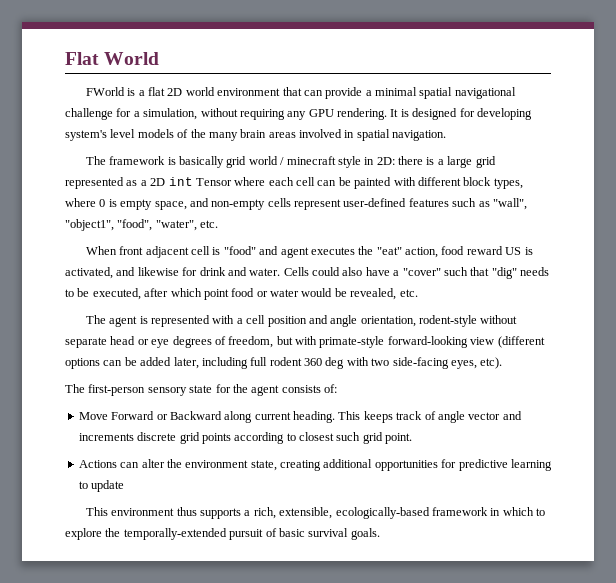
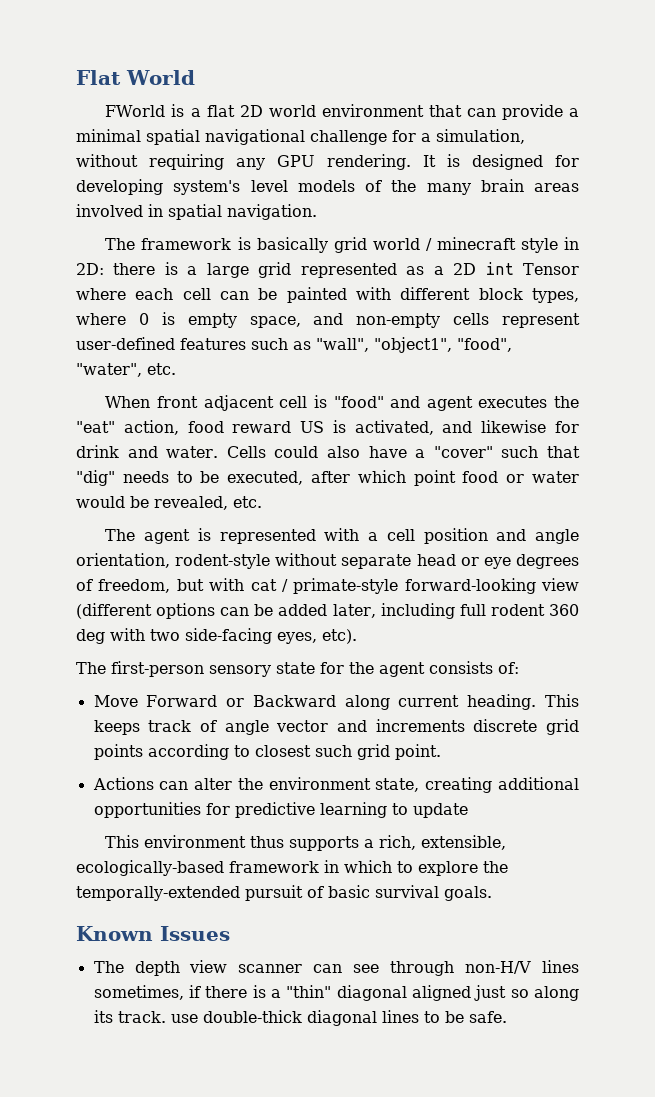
- The agent is represented with a cell position and angle orientation, rodent-style without separate head or eye degrees of freedom, but with primate-style forward-looking view (different options can be added later, including full rodent 360 deg with two side-facing eyes, etc).
+ The agent is represented with a cell position and angle orientation, rodent-style without separate head or eye degrees of freedom, but with cat / primate-style forward-looking view (different options can be added later, including full rodent 360 deg with two side-facing eyes, etc).
+ Known Issues
+ The depth view scanner can see through non-H/V lines sometimes, if there is a "thin" diagonal aligned just so along its track. use double-thick diagonal lines to be safe.

